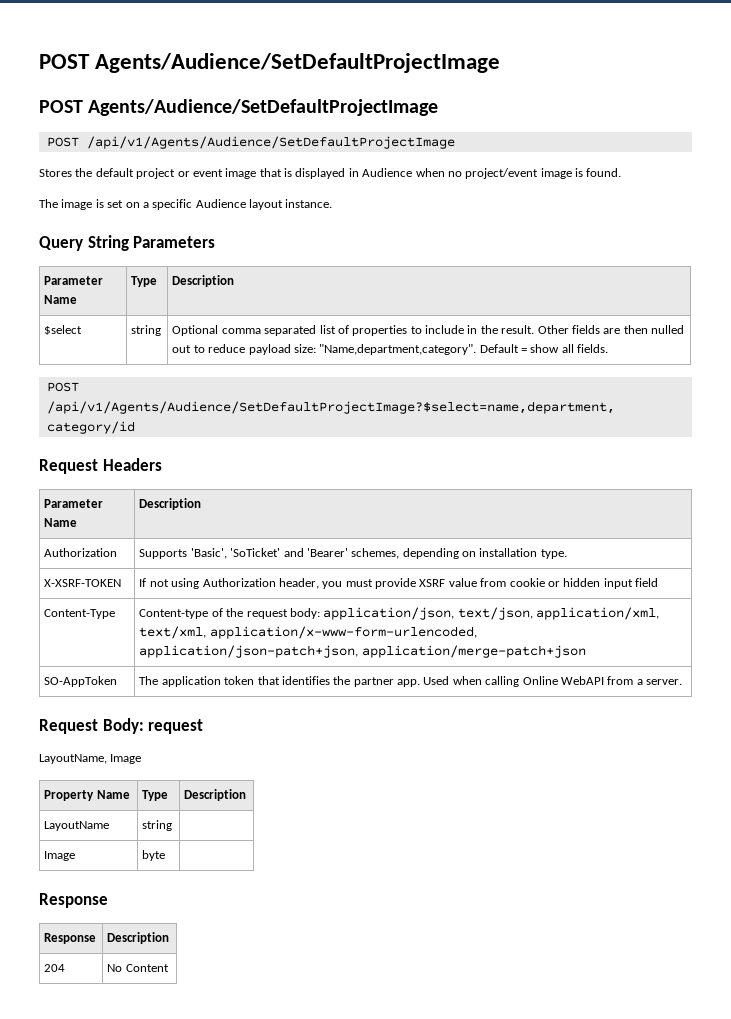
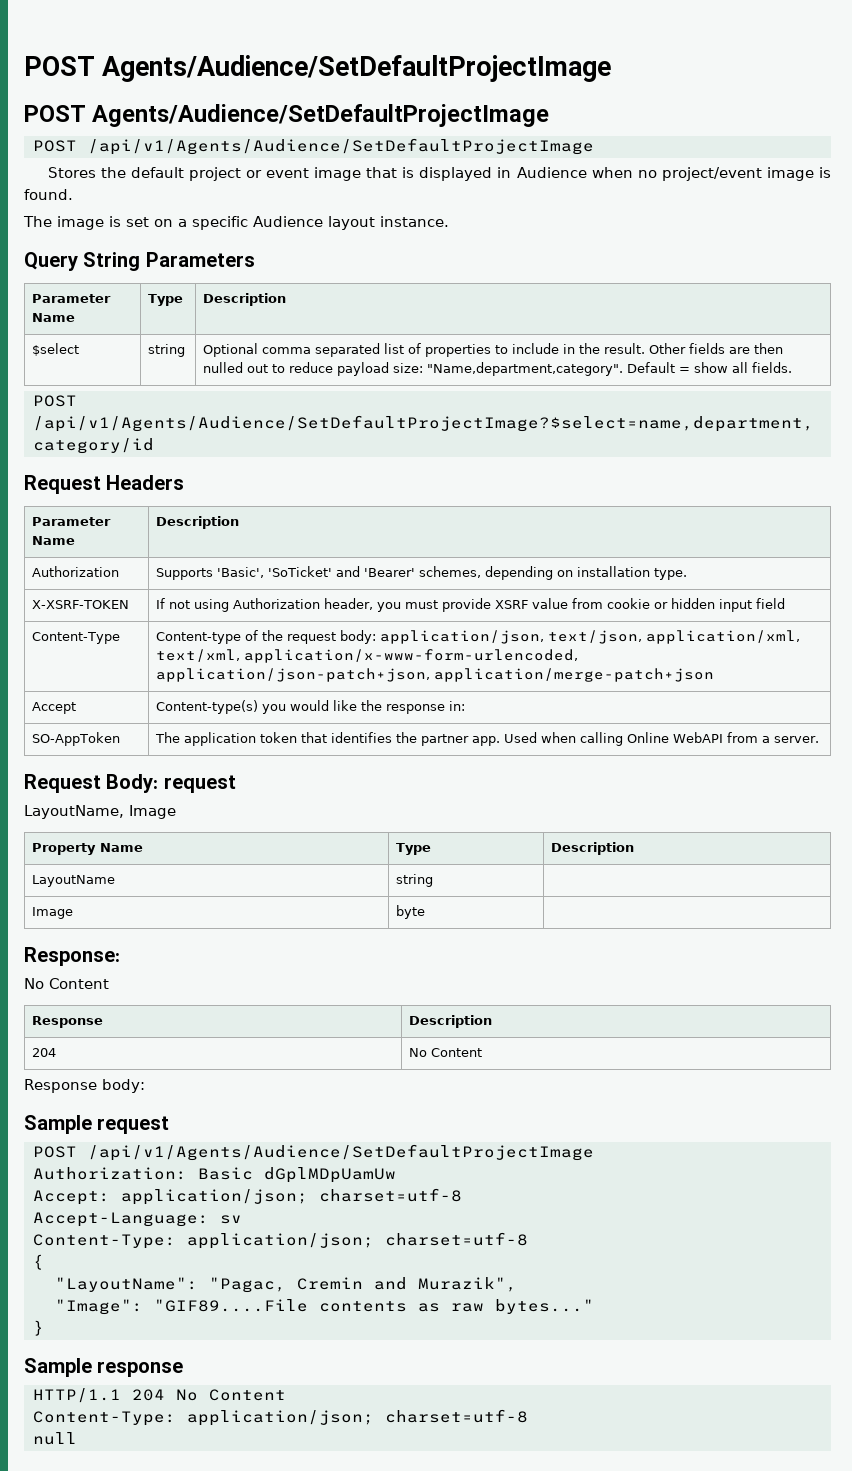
+ Accept | Content-type(s) you would like the response in:
  Image | byte |
- Response
+ Response:
+ No Content
+ Response body:
+ Sample request
+ POST /api/v1/Agents/Audience/SetDefaultProjectImage
+ Authorization: Basic dGplMDpUamUw
+ Accept: application/json; charset=utf-8
+ Accept-Language: sv
+ Content-Type: application/json; charset=utf-8
+ {
+ "LayoutName": "Pagac, Cremin and Murazik",
+ "Image": "GIF89....File contents as raw bytes..."
+ }
+ Sample response
+ HTTP/1.1 204 No Content
+ Content-Type: application/json; charset=utf-8
+ null

